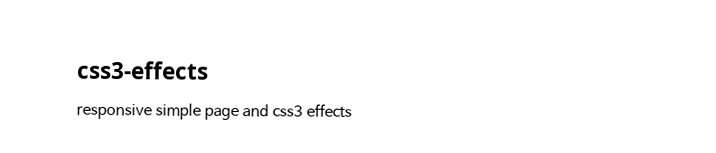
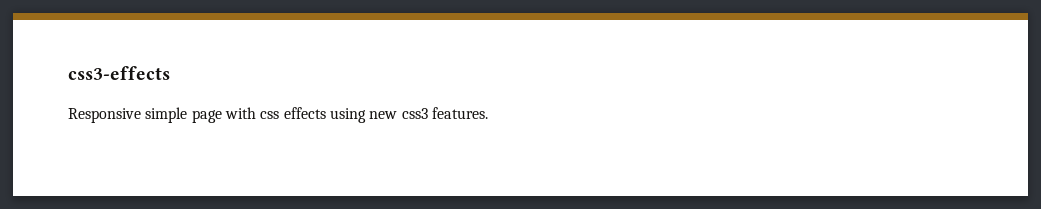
- responsive simple page and css3 effects
+ Responsive simple page with css effects using new css3 features.

